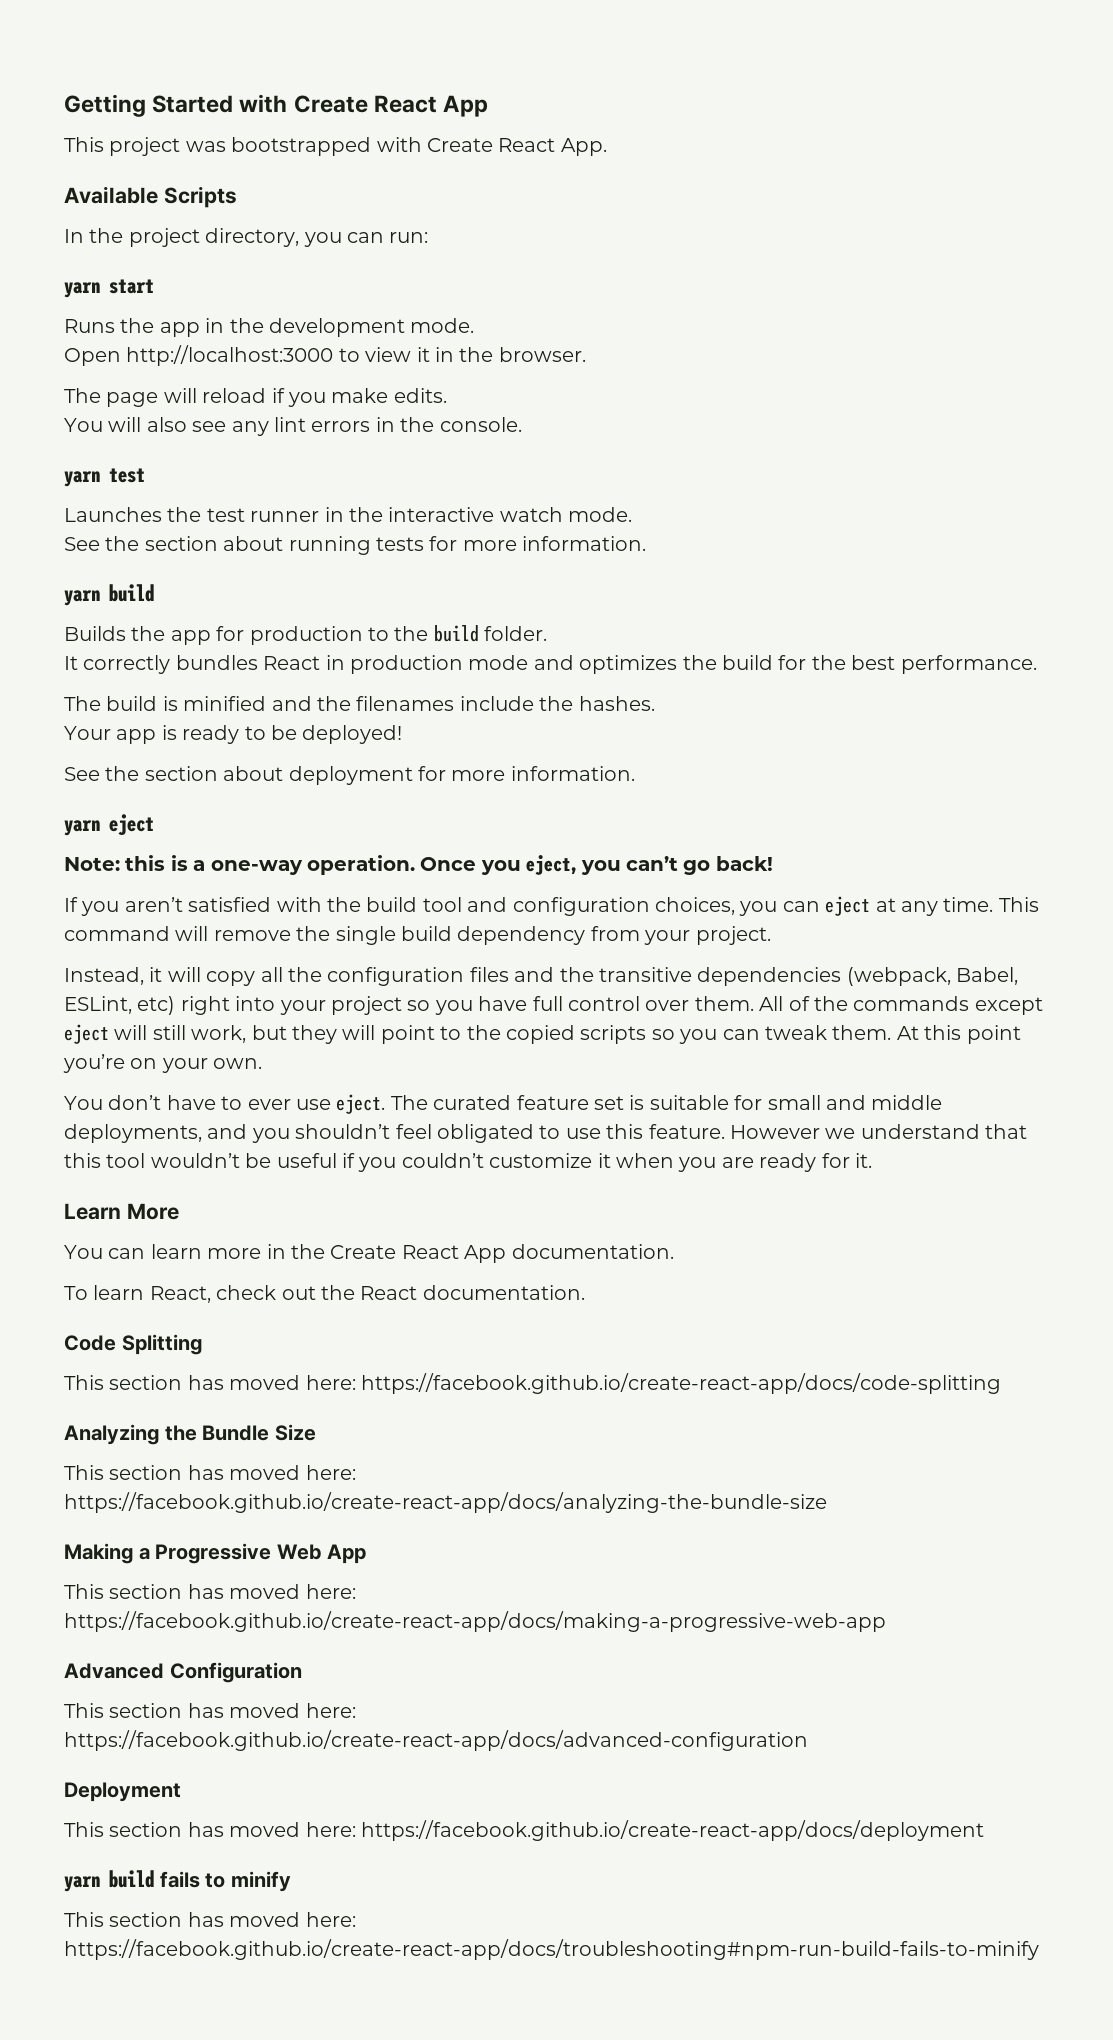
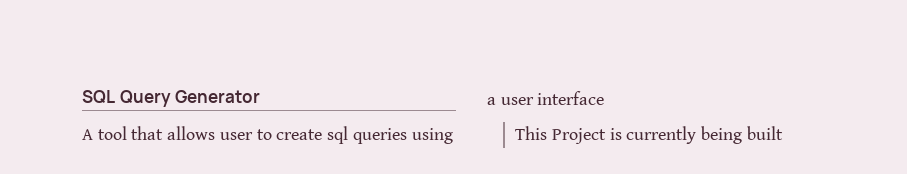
- Getting Started with Create React App
- This project was bootstrapped with Create React App.
- Available Scripts
- In the project directory, you can run:
- yarn start
- Runs the app in the development mode.
- Open http://localhost:3000 to view it in the browser.
- The page will reload if you make edits.
- You will also see any lint errors in the console.
- yarn test
- Launches the test runner in the interactive watch mode.
- See the section about running tests for more information.
- yarn build
- Builds the app for production to the build folder.
- It correctly bundles React in production mode and optimizes the build for the best performance.
- The build is minified and the filenames include the hashes.
- Your app is ready to be deployed!
- See the section about deployment for more information.
- yarn eject
- Note: this is a one-way operation. Once you eject, you can’t go back!
- If you aren’t satisfied with the build tool and configuration choices, you can eject at any time. This command will remove the single build dependency from your project.
- Instead, it will copy all the configuration files and the transitive dependencies (webpack, Babel, ESLint, etc) right into your project so you have full control over them. All of the commands except eject will still work, but they will point to the copied scripts so you can tweak them. At this point you’re on your own.
- You don’t have to ever use eject. The curated feature set is suitable for small and middle deployments, and you shouldn’t feel obligated to use this feature. However we understand that this tool wouldn’t be useful if you couldn’t customize it when you are ready for it.
- Learn More
- You can learn more in the Create React App documentation.
- To learn React, check out the React documentation.
- Code Splitting
- This section has moved here: https://facebook.github.io/create-react-app/docs/code-splitting
- Analyzing the Bundle Size
- This section has moved here: https://facebook.github.io/create-react-app/docs/analyzing-the-bundle-size
- Making a Progressive Web App
- This section has moved here: https://facebook.github.io/create-react-app/docs/making-a-progressive-web-app
- Advanced Configuration
- This section has moved here: https://facebook.github.io/create-react-app/docs/advanced-configuration
- Deployment
- This section has moved here: https://facebook.github.io/create-react-app/docs/deployment
- yarn build fails to minify
- This section has moved here: https://facebook.github.io/create-react-app/docs/troubleshooting#npm-run-build-fails-to-minify
+ SQL Query Generator
+ A tool that allows user to create sql queries using a user interface
+ This Project is currently being built

